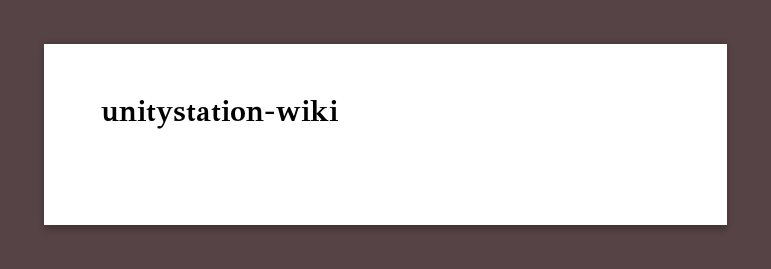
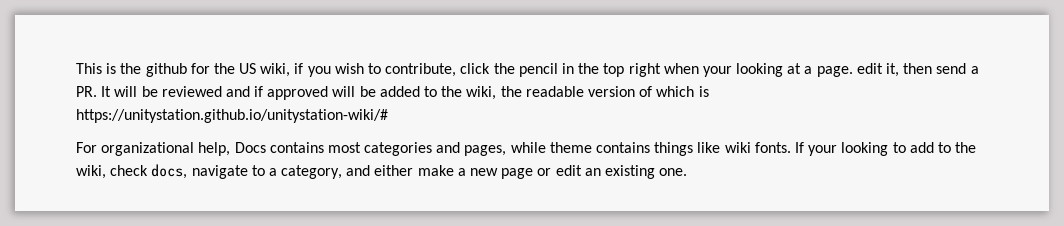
- unitystation-wiki
+ This is the github for the US wiki, if you wish to contribute, click the pencil in the top right when your looking at a page. edit it, then send a PR. It will be reviewed and if approved will be added to the wiki, the readable version of which is https://unitystation.github.io/unitystation-wiki/#
+ For organizational help, Docs contains most categories and pages, while theme contains things like wiki fonts. If your looking to add to the wiki, check docs, navigate to a category, and either make a new page or edit an existing one.

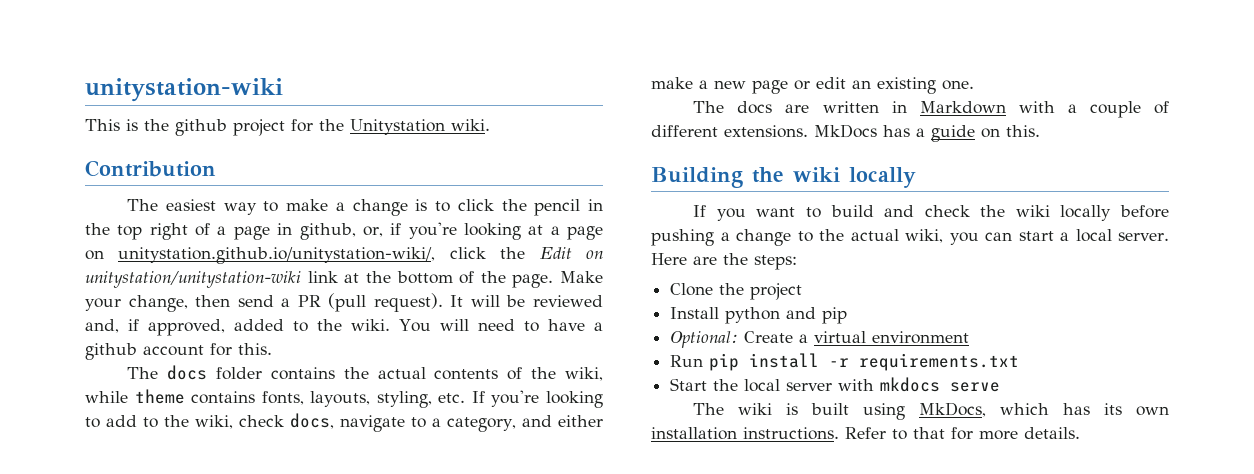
+ unitystation-wiki
- This is the github for the US wiki, if you wish to contribute, click the pencil in the top right when your looking at a page. edit it, then send a PR. It will be reviewed and if approved will be added to the wiki, the readable version of which is https://unitystation.github.io/unitystation-wiki/#
- For organizational help, Docs contains most categories and pages, while theme contains things like wiki fonts. If your looking to add to the wiki, check docs, navigate to a category, and either make a new page or edit an existing one.
+ This is the github project for the Unitystation wiki.
+ Contribution
+ The easiest way to make a change is to click the pencil in the top right of a page in github, or, if you're looking at a page on unitystation.github.io/unitystation-wiki/, click the Edit on unitystation/unitystation-wiki link at the bottom of the page. Make your change, then send a PR (pull request). It will be reviewed and, if approved, added to the wiki. You will need to have a github account for this.
+ The docs folder contains the actual contents of the wiki, while theme contains fonts, layouts, styling, etc. If you're looking to add to the wiki, check docs, navigate to a category, and either make a new page or edit an existing one.
+ The docs are written in Markdown with a couple of different extensions. MkDocs has a guide on this.
+ Building the wiki locally
+ If you want to build and check the wiki locally before pushing a change to the actual wiki, you can start a local server. Here are the steps:
+ Clone the project
+ Install python and pip
+ Optional: Create a virtual environment
+ Run pip install -r requirements.txt
+ Start the local server with mkdocs serve
+ The wiki is built using MkDocs, which has its own installation instructions. Refer to that for more details.

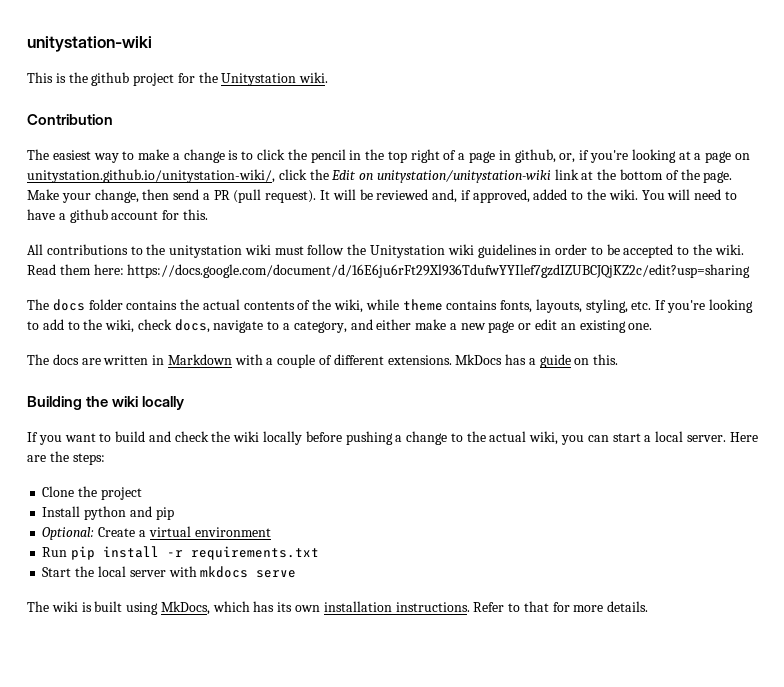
+ All contributions to the unitystation wiki must follow the Unitystation wiki guidelines in order to be accepted to the wiki. Read them here: https://docs.google.com/document/d/16E6ju6rFt29Xl936TdufwYYIlef7gzdIZUBCJQjKZ2c/edit?usp=sharing

